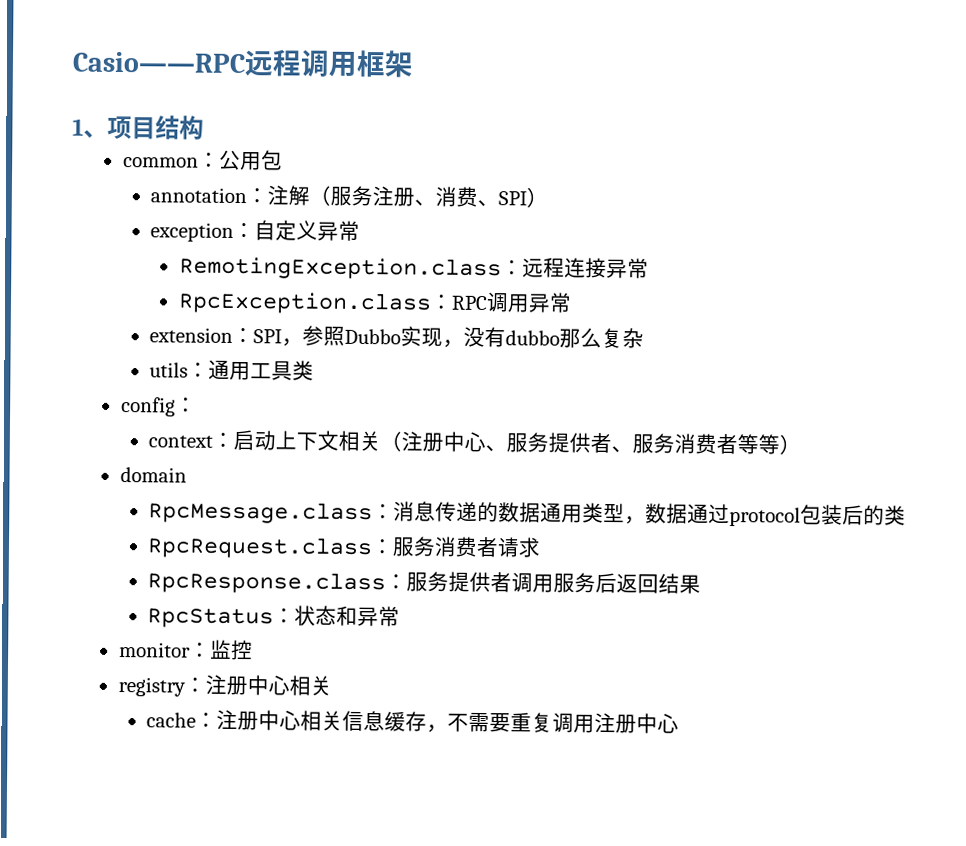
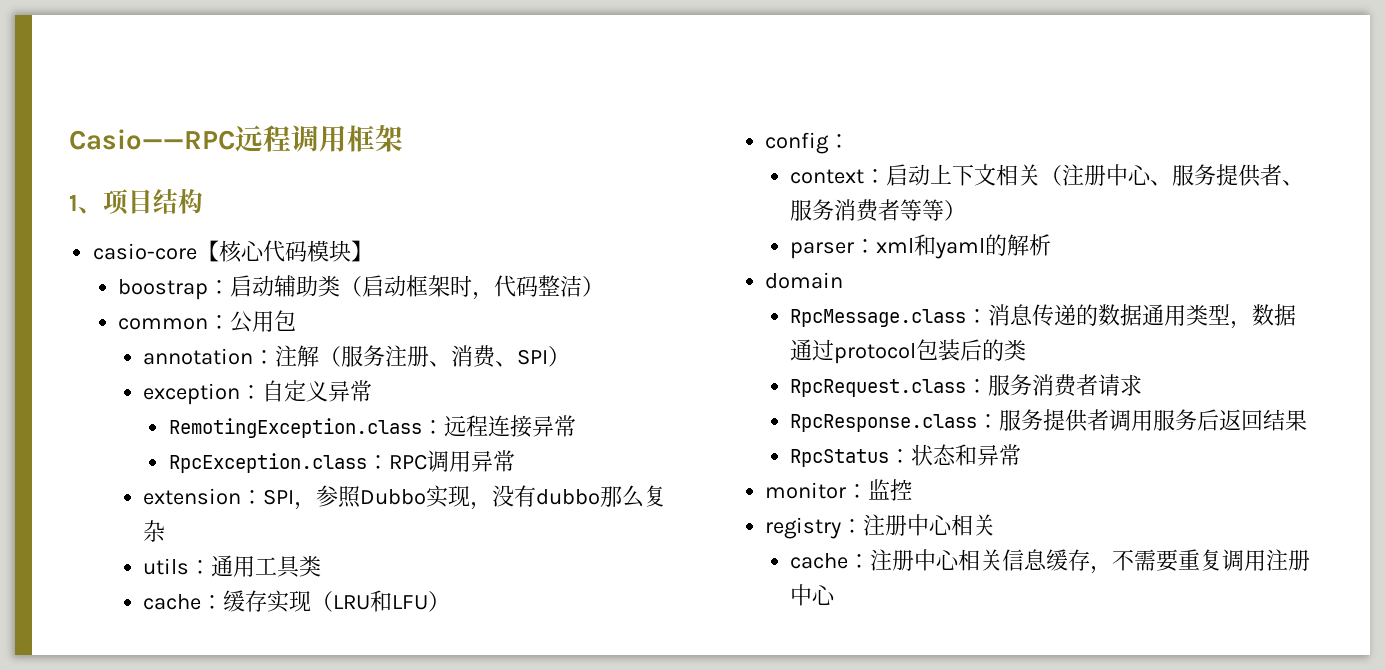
+ casio-core【核心代码模块】
+ boostrap：启动辅助类（启动框架时，代码整洁）
+ cache：缓存实现（LRU和LFU）
+ parser：xml和yaml的解析

